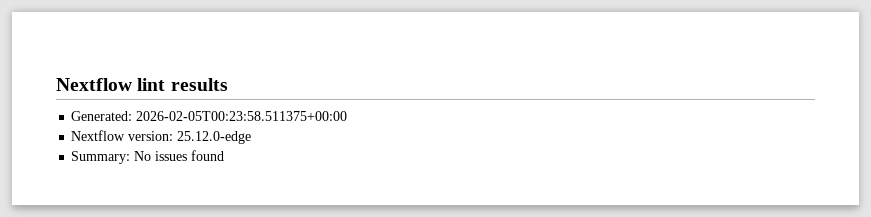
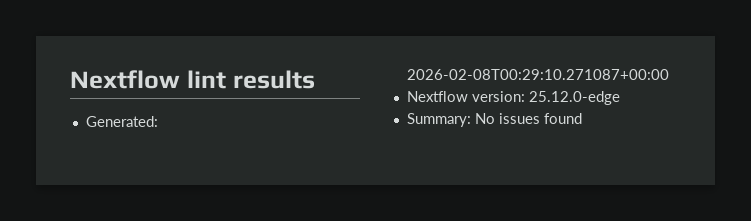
- Generated: 2026-02-05T00:23:58.511375+00:00
+ Generated: 2026-02-08T00:29:10.271087+00:00

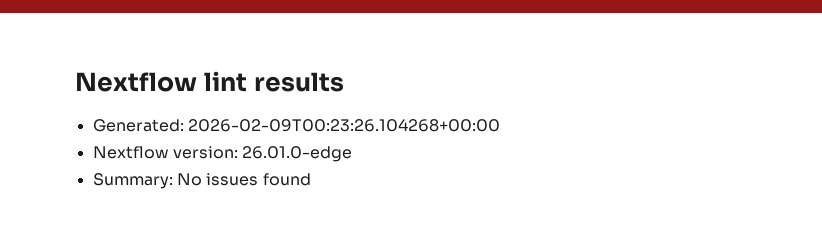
- Generated: 2026-02-08T00:29:10.271087+00:00
+ Generated: 2026-02-09T00:23:26.104268+00:00
- Nextflow version: 25.12.0-edge
+ Nextflow version: 26.01.0-edge

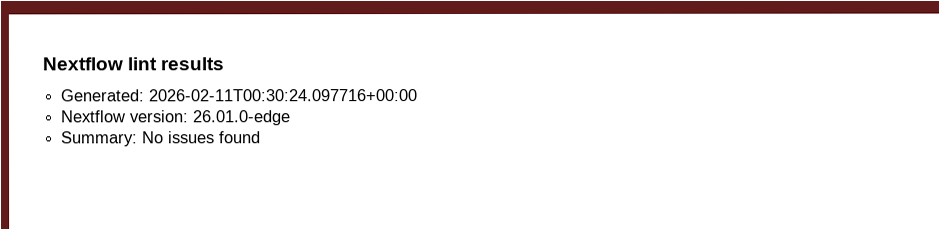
- Generated: 2026-02-09T00:23:26.104268+00:00
+ Generated: 2026-02-11T00:30:24.097716+00:00

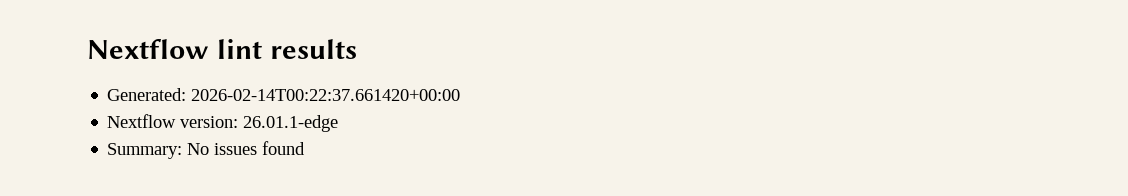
- Generated: 2026-02-11T00:30:24.097716+00:00
+ Generated: 2026-02-14T00:22:37.661420+00:00
- Nextflow version: 26.01.0-edge
+ Nextflow version: 26.01.1-edge

